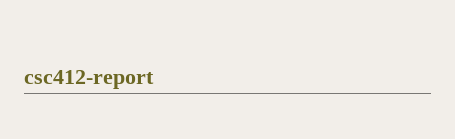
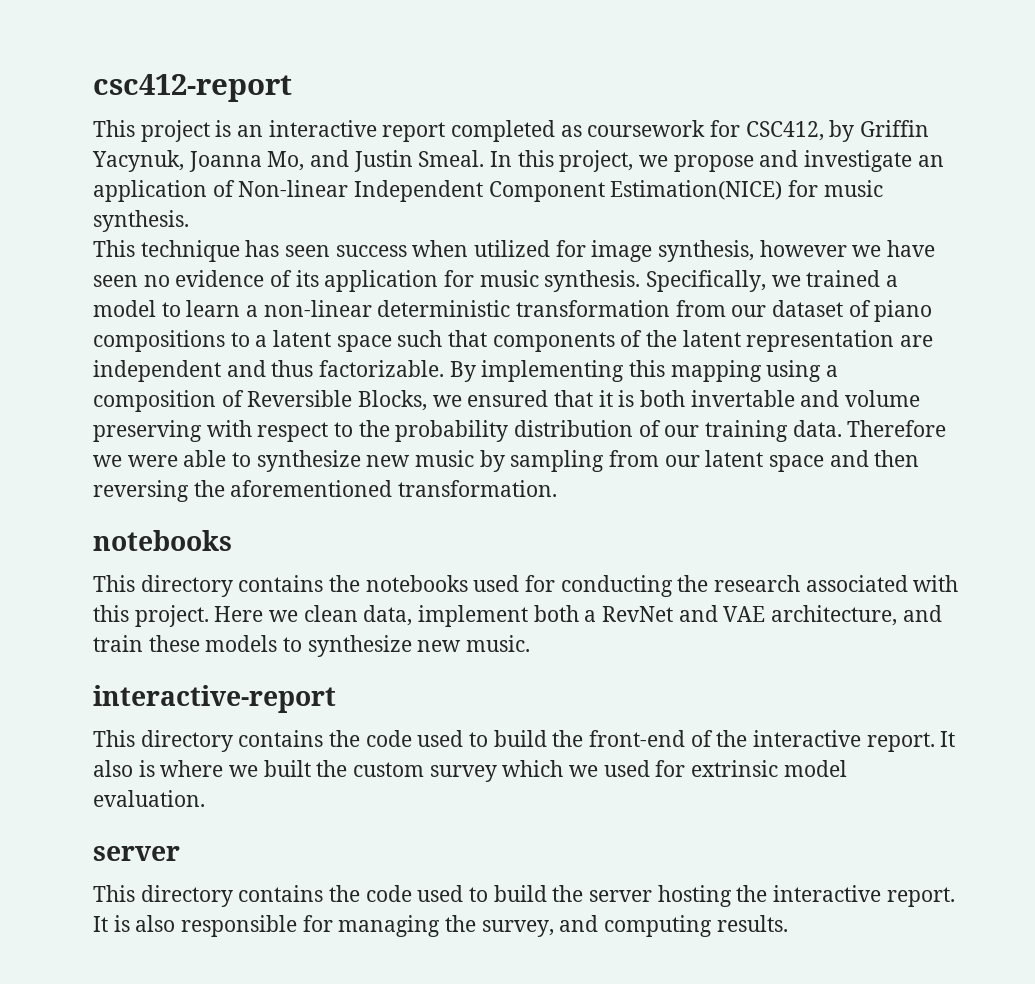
+ This project is an interactive report completed as coursework for CSC412, by Griffin Yacynuk, Joanna Mo, and Justin Smeal. In this project, we propose and investigate an application of Non-linear Independent Component Estimation(NICE) for music synthesis.
+ This technique has seen success when utilized for image synthesis, however we have seen no evidence of its application for music synthesis. Specifically, we trained a model to learn a non-linear deterministic transformation from our dataset of piano compositions to a latent space such that components of the latent representation are independent and thus factorizable. By implementing this mapping using a composition of Reversible Blocks, we ensured that it is both invertable and volume preserving with respect to the probability distribution of our training data. Therefore we were able to synthesize new music by sampling from our latent space and then reversing the aforementioned transformation.
+ notebooks
+ This directory contains the notebooks used for conducting the research associated with this project. Here we clean data, implement both a RevNet and VAE architecture, and train these models to synthesize new music.
+ interactive-report
+ This directory contains the code used to build the front-end of the interactive report. It also is where we built the custom survey which we used for extrinsic model evaluation.
+ server
+ This directory contains the code used to build the server hosting the interactive report. It is also responsible for managing the survey, and computing results.

